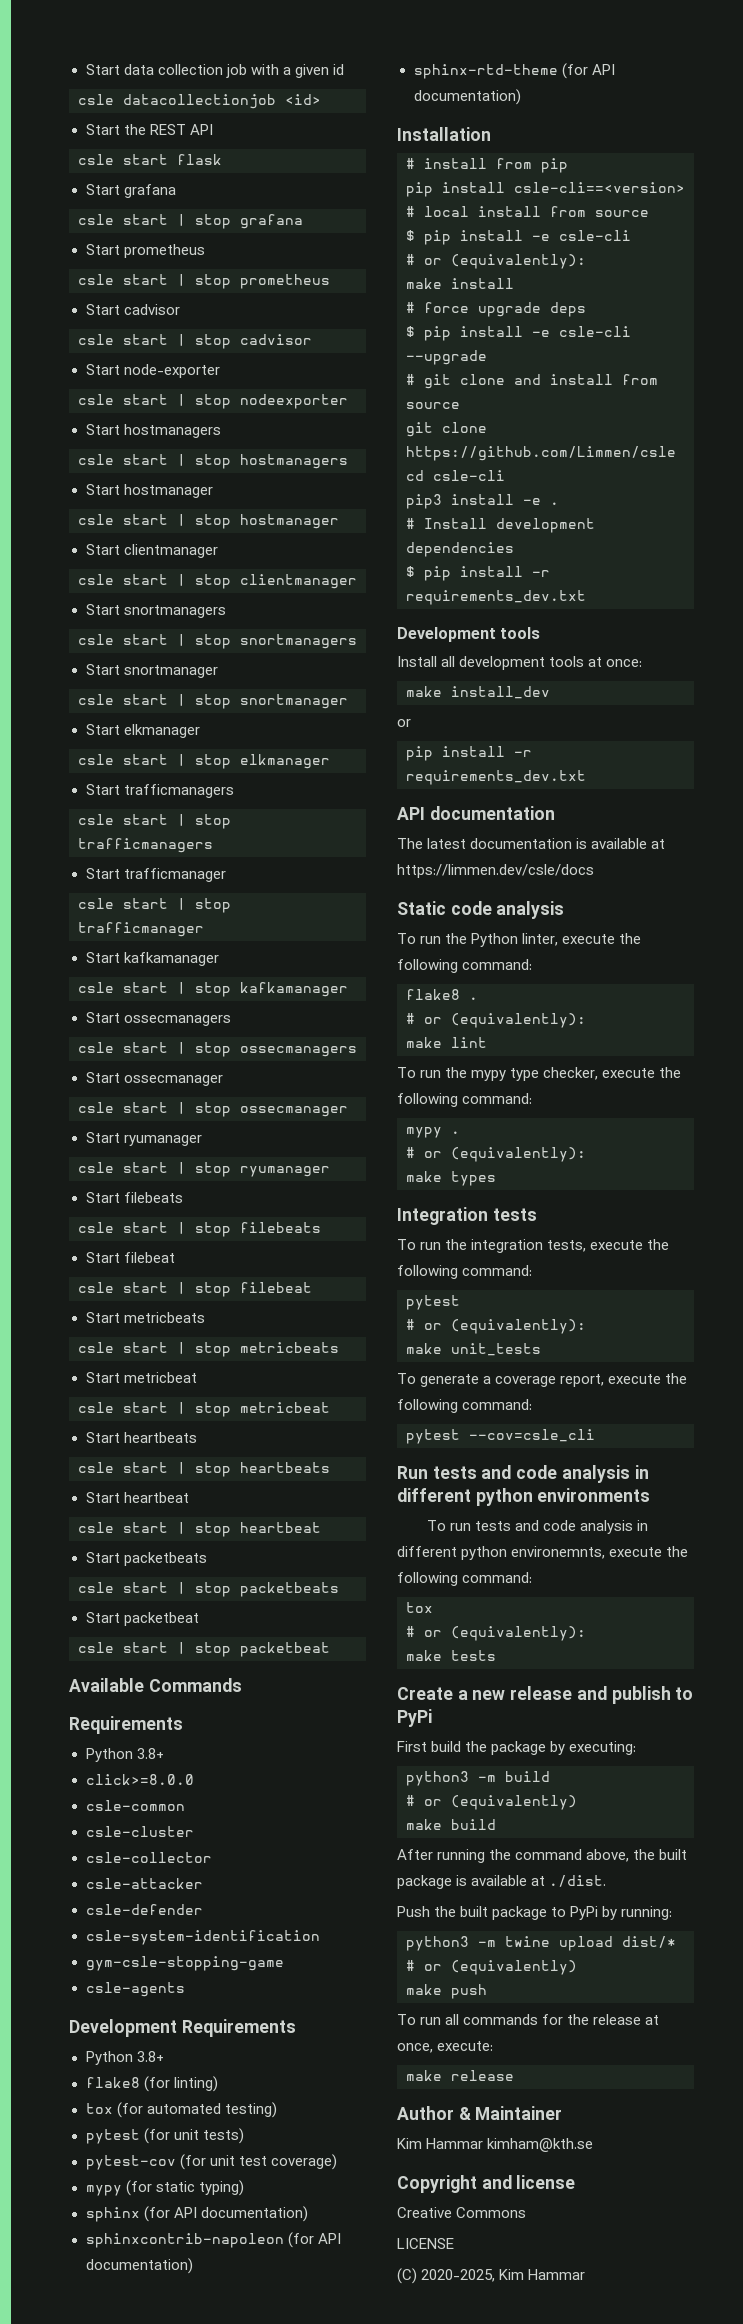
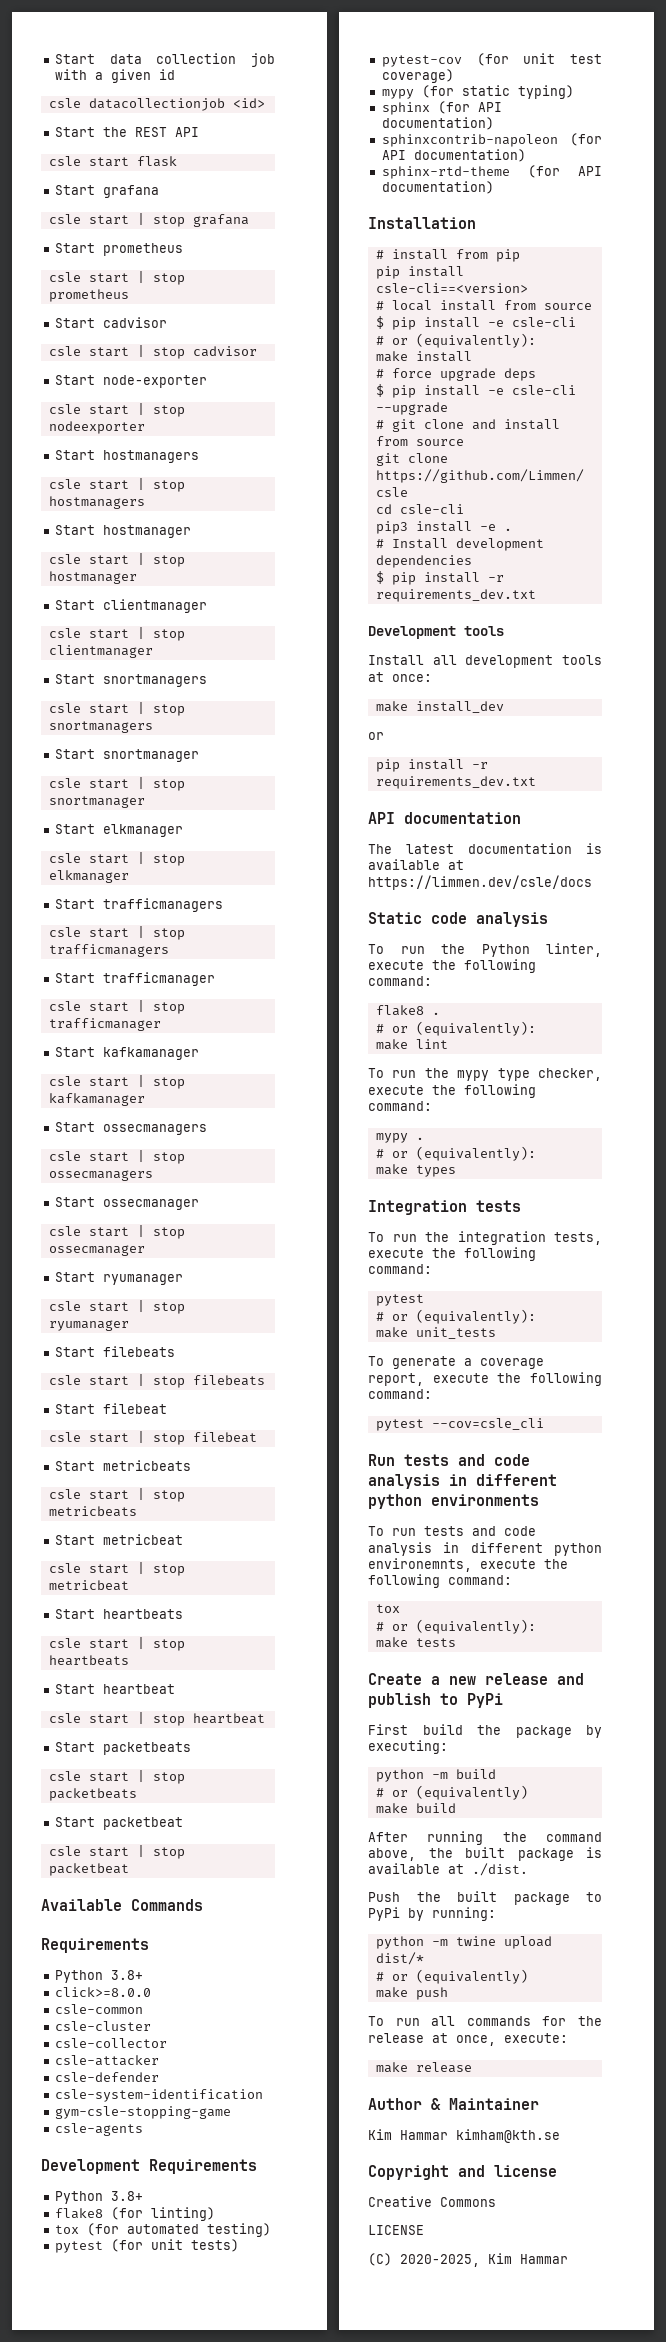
- python3 -m build
+ python -m build
- python3 -m twine upload dist/*
+ python -m twine upload dist/*

